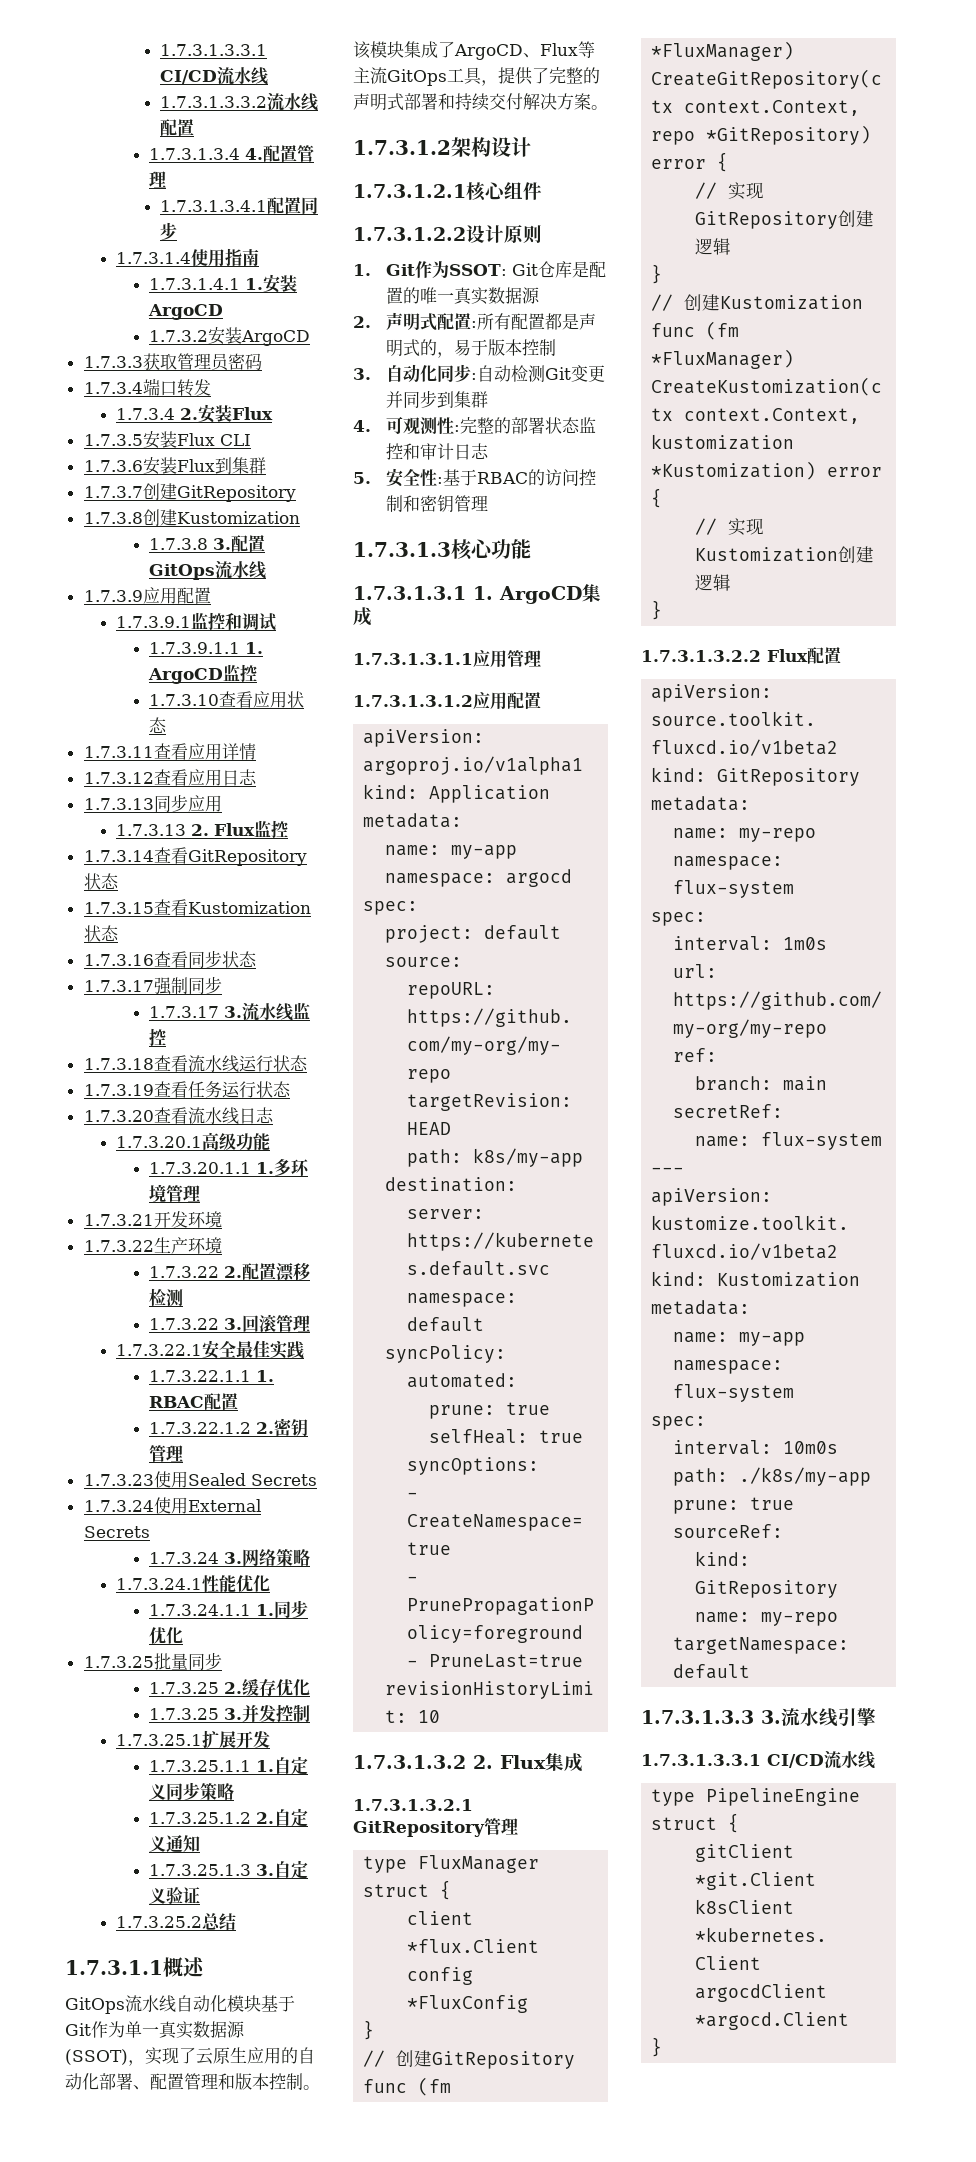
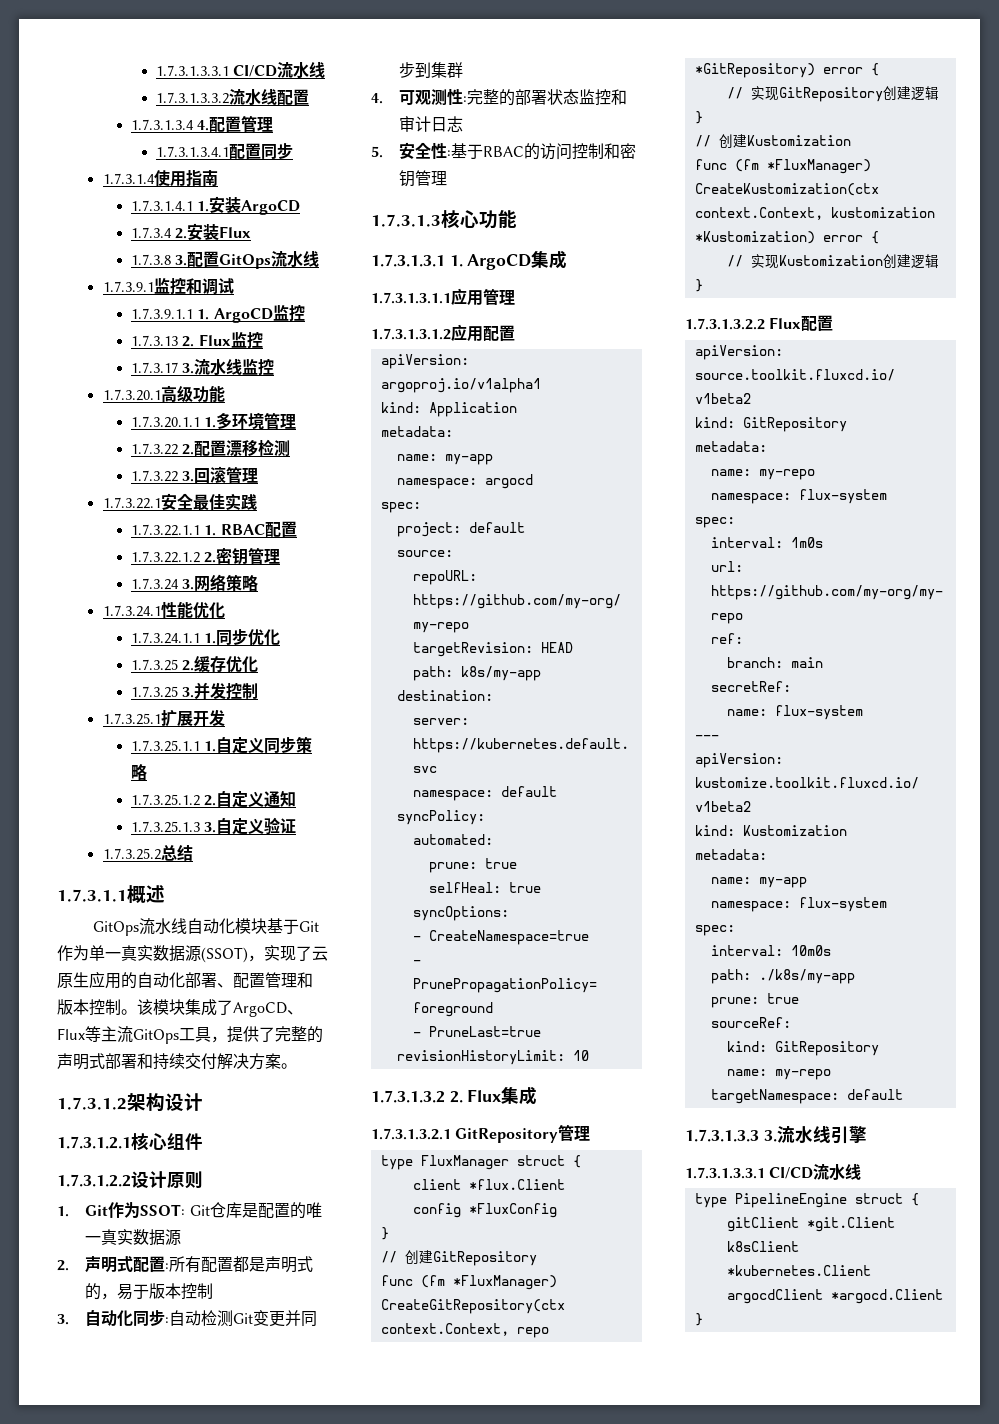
- 1.7.3.2安装ArgoCD
- 1.7.3.3获取管理员密码
- 1.7.3.4端口转发
  1.7.3.4 2.安装Flux
- 1.7.3.5安装Flux CLI
- 1.7.3.6安装Flux到集群
- 1.7.3.7创建GitRepository
- 1.7.3.8创建Kustomization
- 1.7.3.9应用配置
- 1.7.3.10查看应用状态
- 1.7.3.11查看应用详情
- 1.7.3.12查看应用日志
- 1.7.3.13同步应用
  1.7.3.13 2. Flux监控
- 1.7.3.14查看GitRepository状态
- 1.7.3.15查看Kustomization状态
- 1.7.3.16查看同步状态
- 1.7.3.17强制同步
- 1.7.3.18查看流水线运行状态
- 1.7.3.19查看任务运行状态
- 1.7.3.20查看流水线日志
- 1.7.3.21开发环境
- 1.7.3.22生产环境
- 1.7.3.23使用Sealed Secrets
- 1.7.3.24使用External Secrets
- 1.7.3.25批量同步

